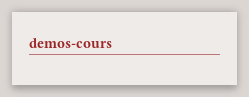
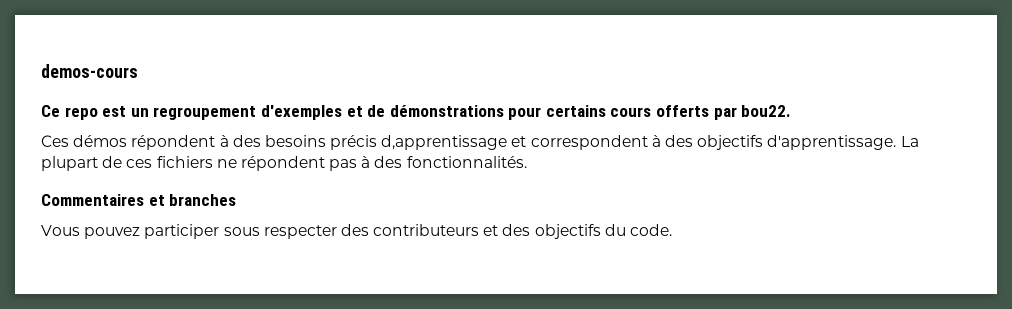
+ Ce repo est un regroupement d'exemples et de démonstrations pour certains cours offerts par bou22.
+ Ces démos répondent à des besoins précis d,apprentissage et correspondent à des objectifs d'apprentissage. La plupart de ces fichiers ne répondent pas à des fonctionnalités.
+ Commentaires et branches
+ Vous pouvez participer sous respecter des contributeurs et des objectifs du code.

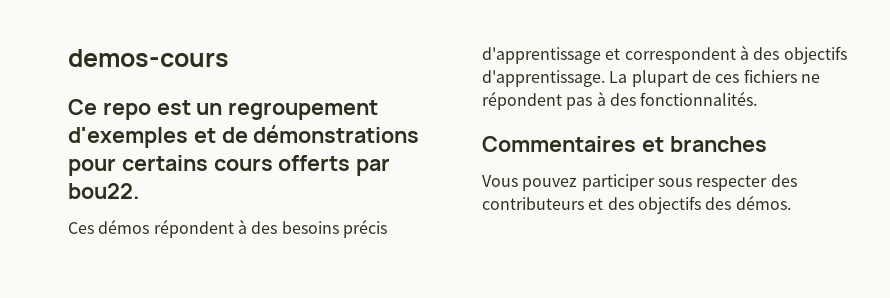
- Ces démos répondent à des besoins précis d,apprentissage et correspondent à des objectifs d'apprentissage.
+ Ces démos répondent à des besoins précis d'apprentissage et correspondent à des objectifs d'apprentissage.
- Vous pouvez participer sous respecter des contributeurs et des objectifs du code.
+ Vous pouvez participer sous respecter des contributeurs et des objectifs des démos.

